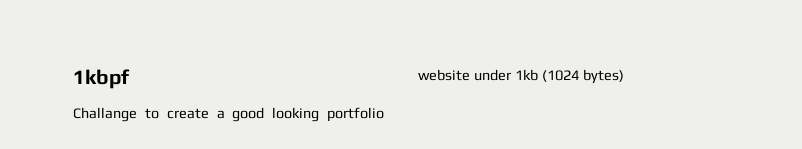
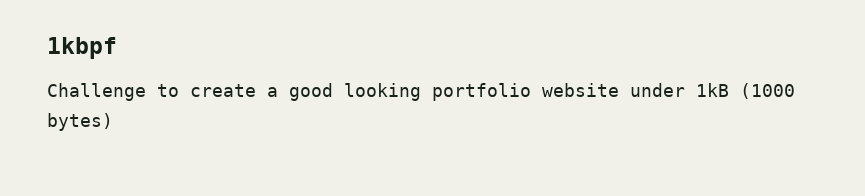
- Challange to create a good looking portfolio website under 1kb (1024 bytes)
+ Challenge to create a good looking portfolio website under 1kB (1000 bytes)

